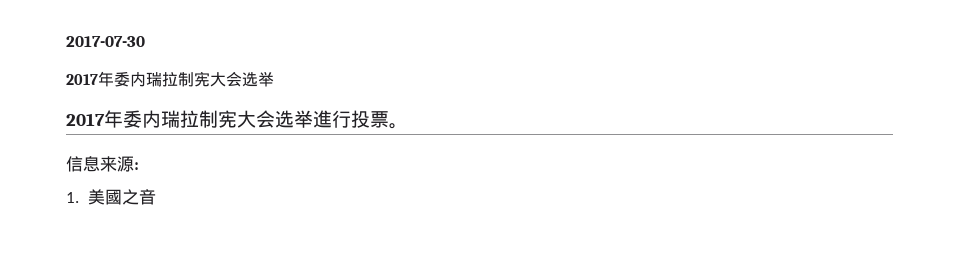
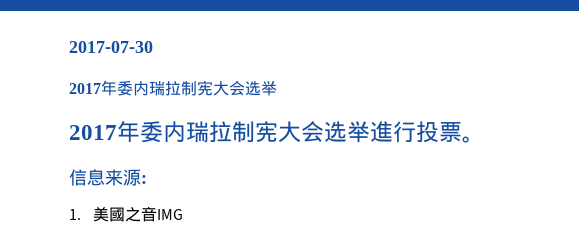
- 1.美國之音
+ 1.美國之音IMG

